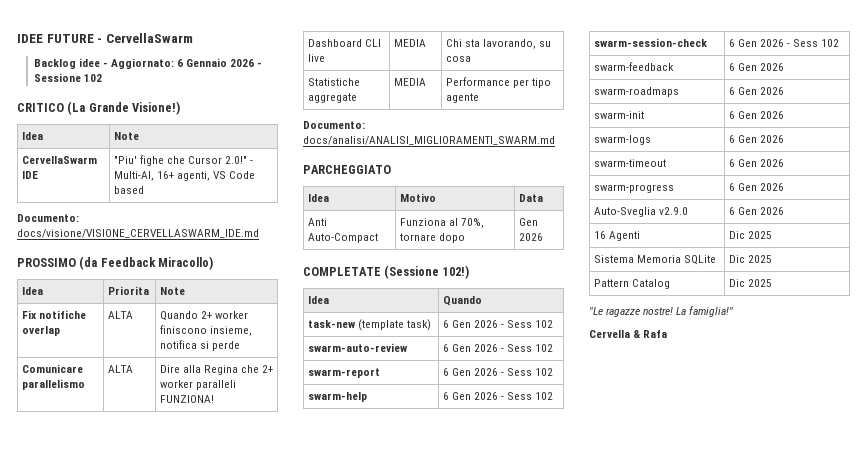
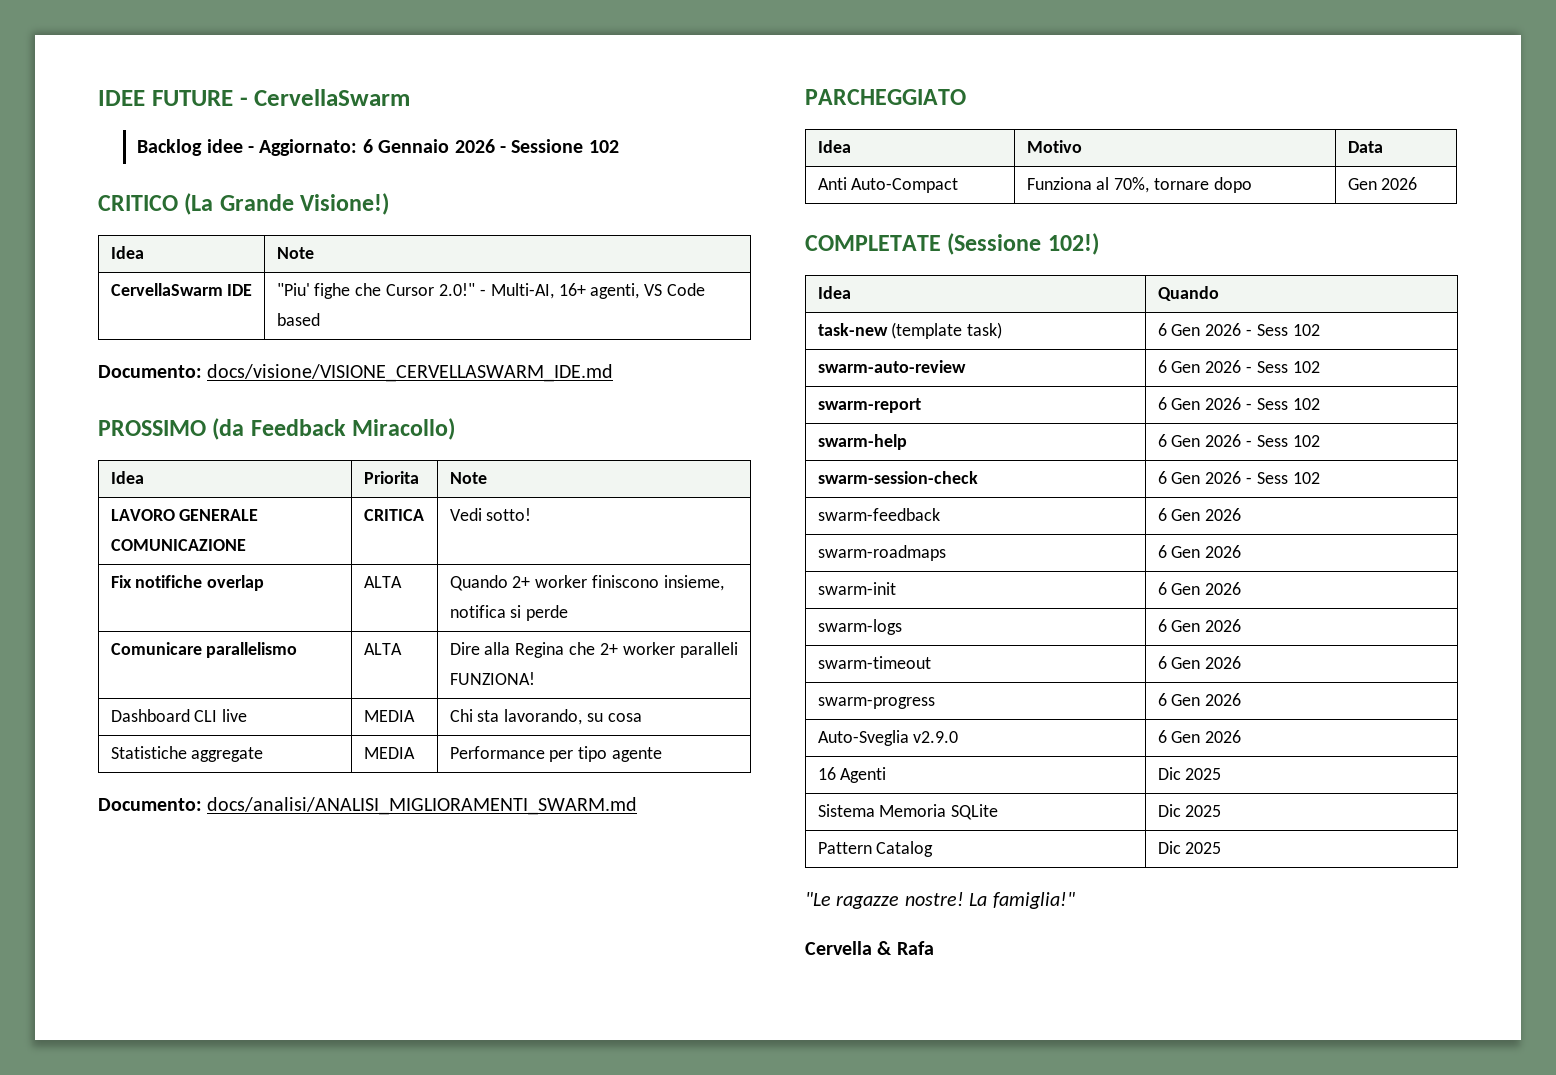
+ LAVORO GENERALE COMUNICAZIONE | CRITICA | Vedi sotto!

